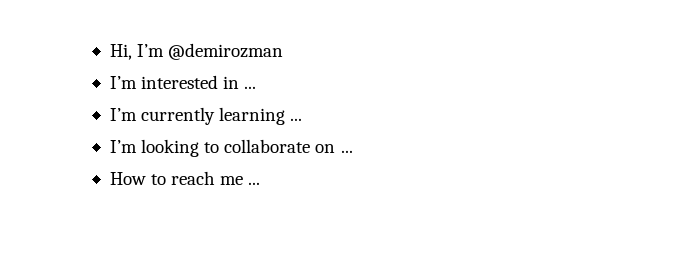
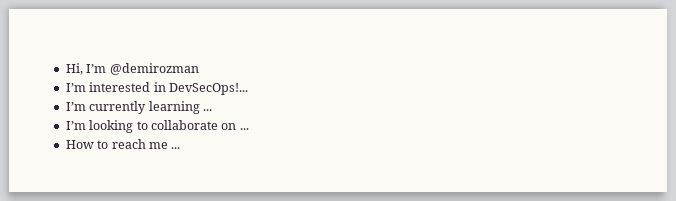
- I’m interested in ...
+ I’m interested in DevSecOps!...

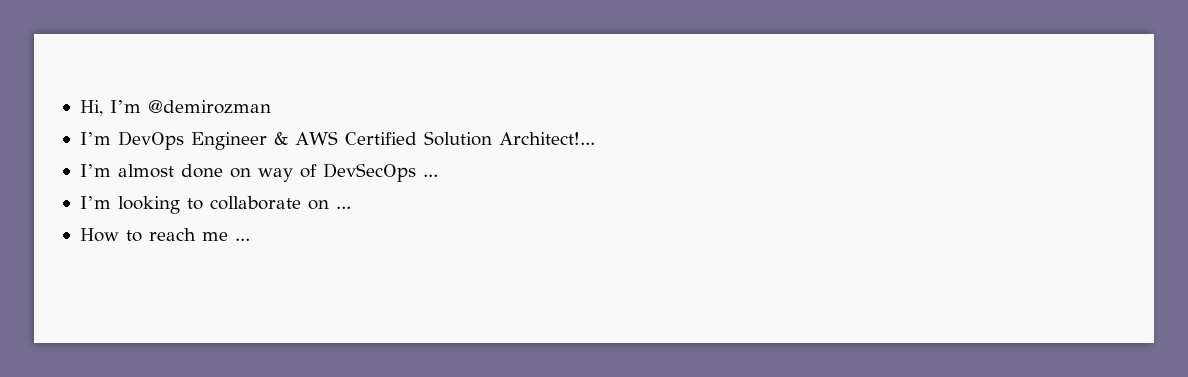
- I’m interested in DevSecOps!...
- I’m currently learning ...
+ I’m DevOps Engineer & AWS Certified Solution Architect!...
+ I’m almost done on way of DevSecOps ...

